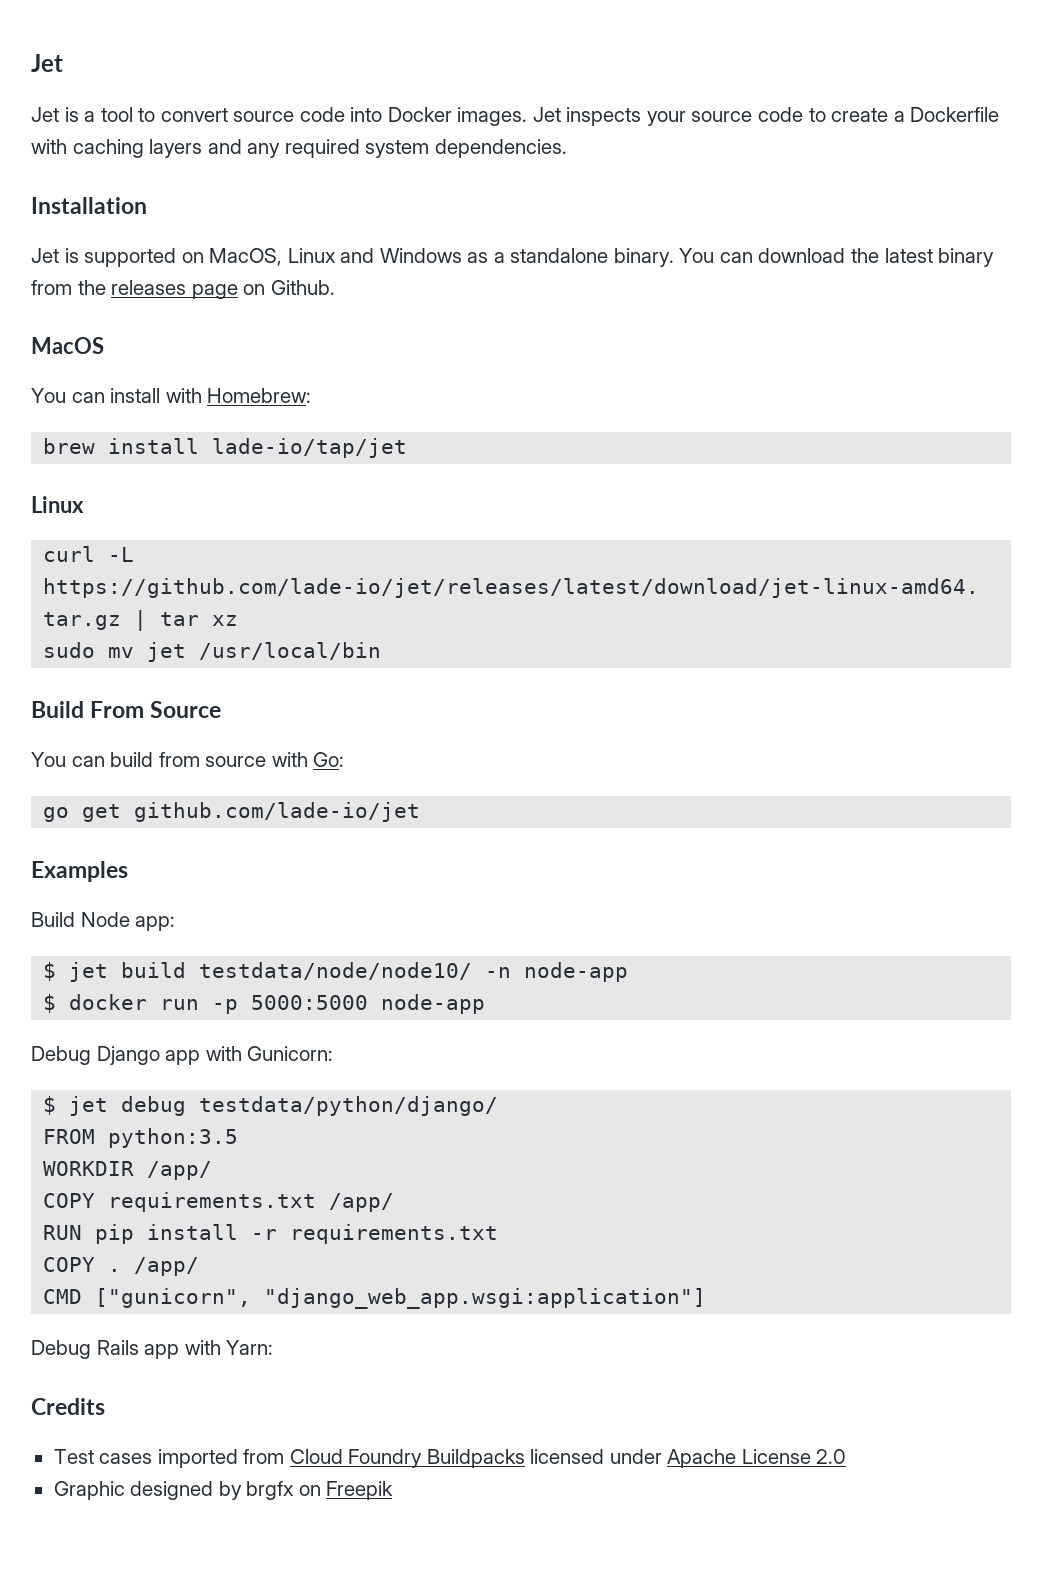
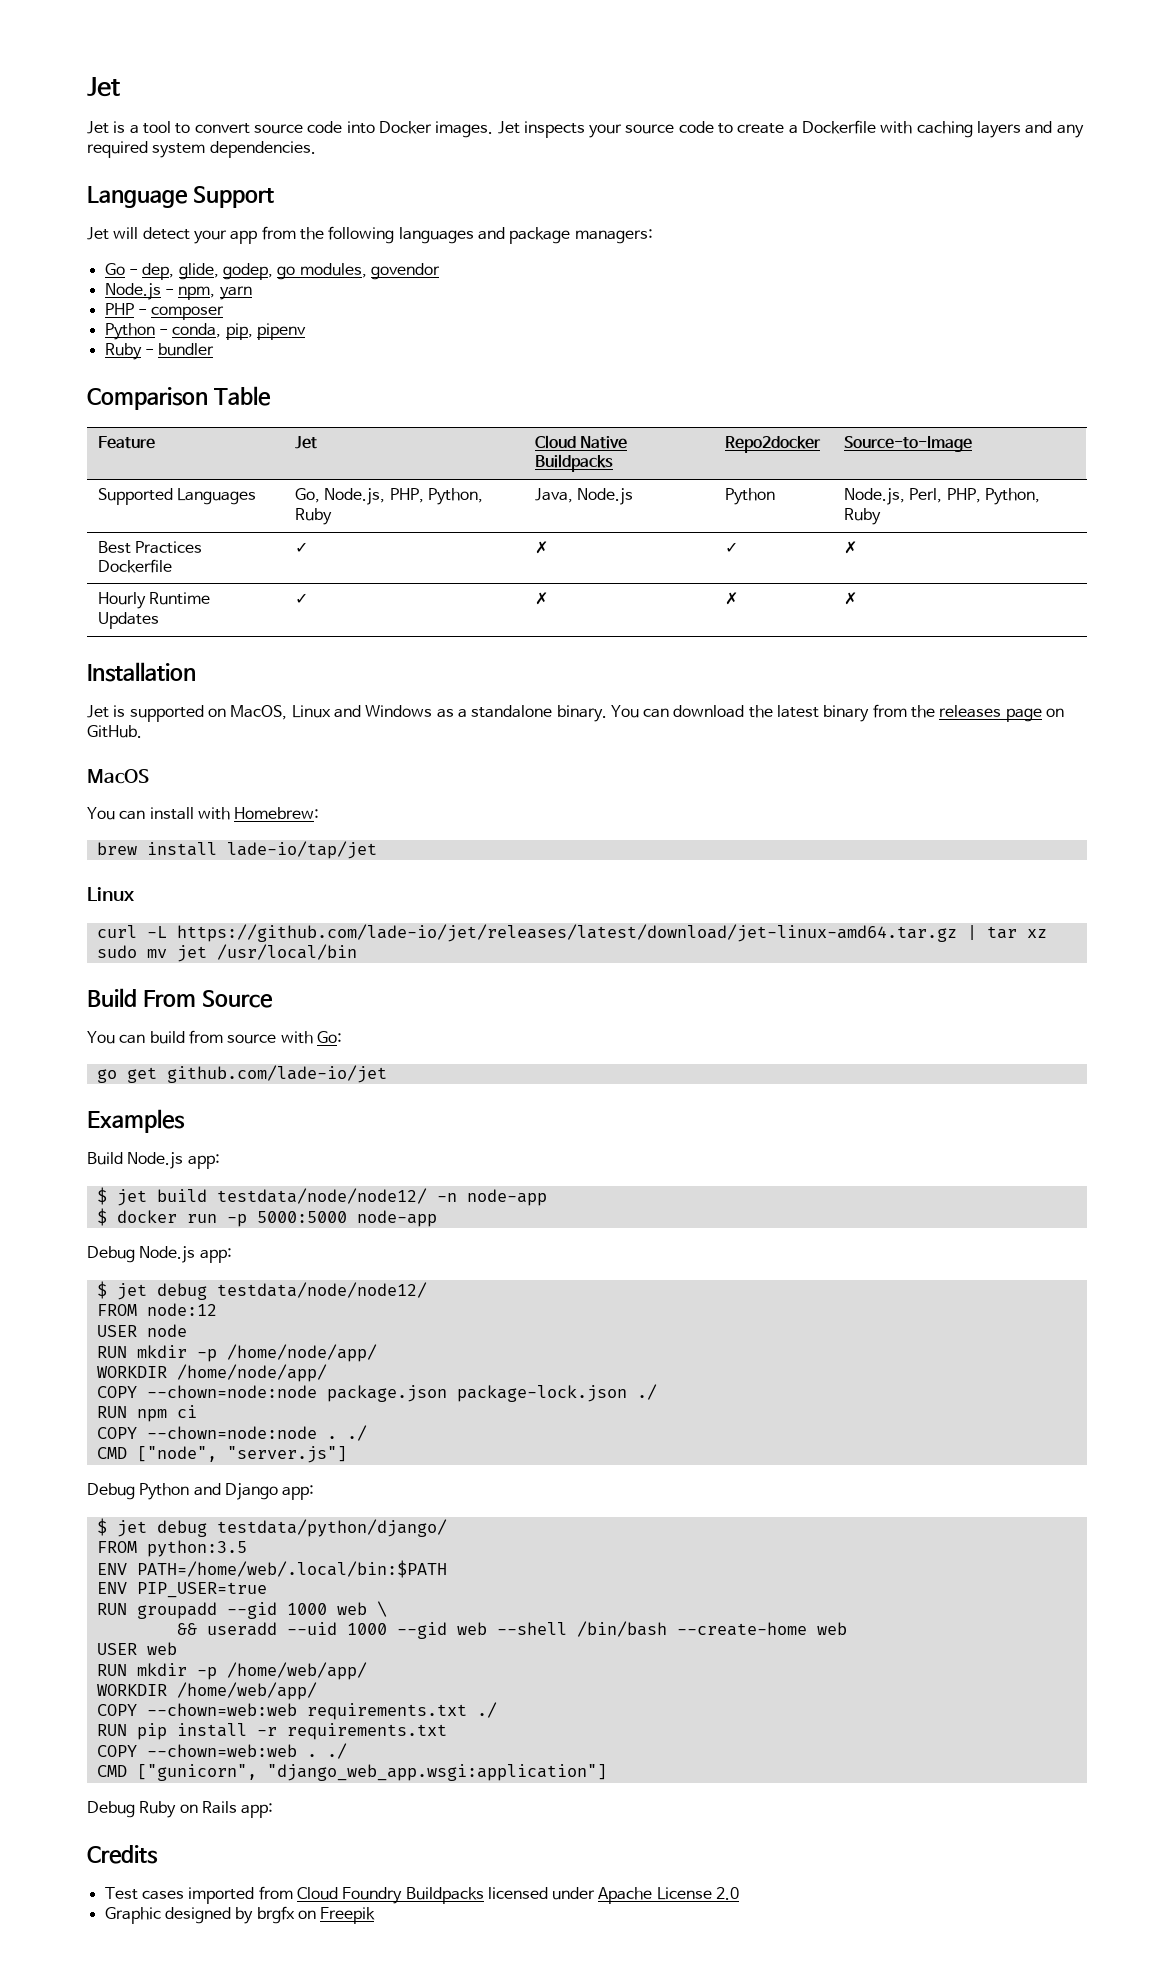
+ Language Support
+ Jet will detect your app from the following languages and package managers:
+ Go - dep, glide, godep, go modules, govendor
+ Node.js - npm, yarn
+ PHP - composer
+ Python - conda, pip, pipenv
+ Ruby - bundler
+ Comparison Table
+ Feature | Jet | Cloud Native Buildpacks | Repo2docker | Source-to-Image
+ Supported Languages | Go, Node.js, PHP, Python, Ruby | Java, Node.js | Python | Node.js, Perl, PHP, Python, Ruby
+ Best Practices Dockerfile | ✓ | ✗ | ✓ | ✗
+ Hourly Runtime Updates | ✓ | ✗ | ✗ | ✗
- You can download the latest binary from the releases page on Github.
+ You can download the latest binary from the releases page on GitHub.
- Build Node app:
+ Build Node.js app:
- $ jet build testdata/node/node10/ -n node-app
+ $ jet build testdata/node/node12/ -n node-app
- Debug Django app with Gunicorn:
+ Debug Node.js app:
+ $ jet debug testdata/node/node12/
+ FROM node:12
+ USER node
+ RUN mkdir -p /home/node/app/
+ WORKDIR /home/node/app/
+ COPY --chown=node:node package.json package-lock.json ./
+ RUN npm ci
+ COPY --chown=node:node . ./
+ CMD ["node", "server.js"]
+ Debug Python and Django app:
- WORKDIR /app/
- COPY requirements.txt /app/
+ ENV PATH=/home/web/.local/bin:$PATH
+ ENV PIP_USER=true
+ RUN groupadd --gid 1000 web \
+ && useradd --uid 1000 --gid web --shell /bin/bash --create-home web
+ USER web
+ RUN mkdir -p /home/web/app/
+ WORKDIR /home/web/app/
+ COPY --chown=web:web requirements.txt ./
- COPY . /app/
+ COPY --chown=web:web . ./
- Debug Rails app with Yarn:
+ Debug Ruby on Rails app:

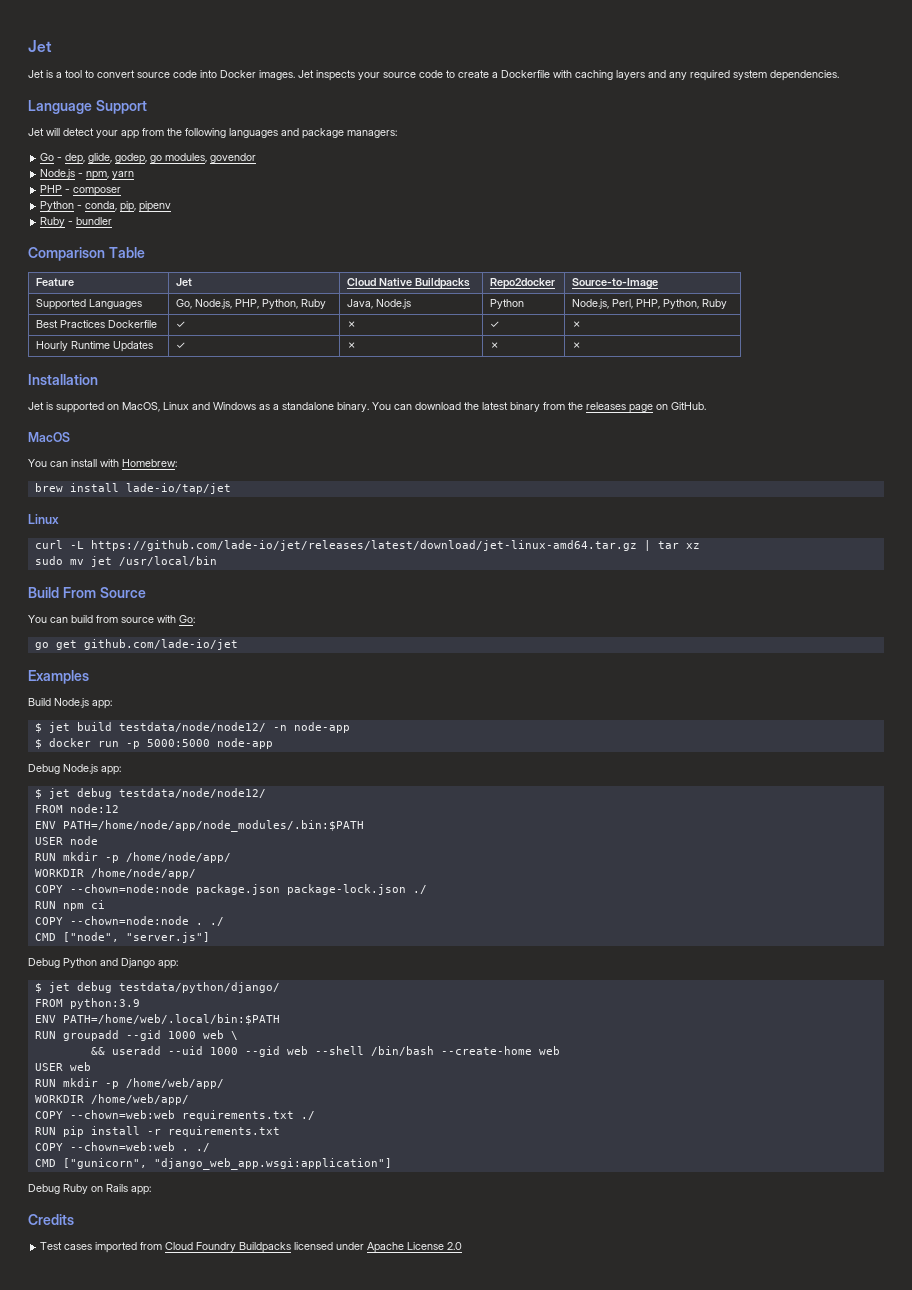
+ ENV PATH=/home/node/app/node_modules/.bin:$PATH
- FROM python:3.5
+ FROM python:3.9
- ENV PIP_USER=true
- Graphic designed by brgfx on Freepik

